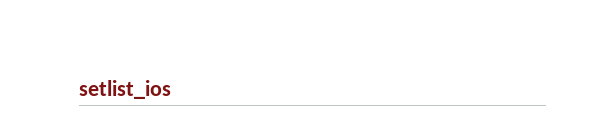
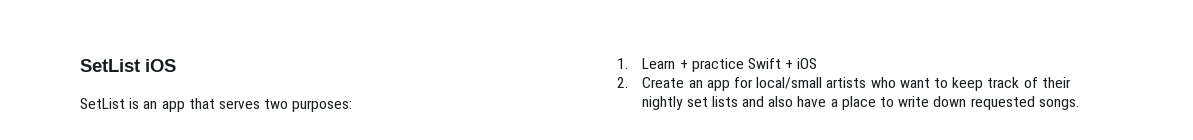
- setlist_ios
+ SetList iOS
+ SetList is an app that serves two purposes:
+ 1. Learn + practice Swift + iOS
+ 2. Create an app for local/small artists who want to keep track of their nightly set lists and also have a place to write down requested songs.

